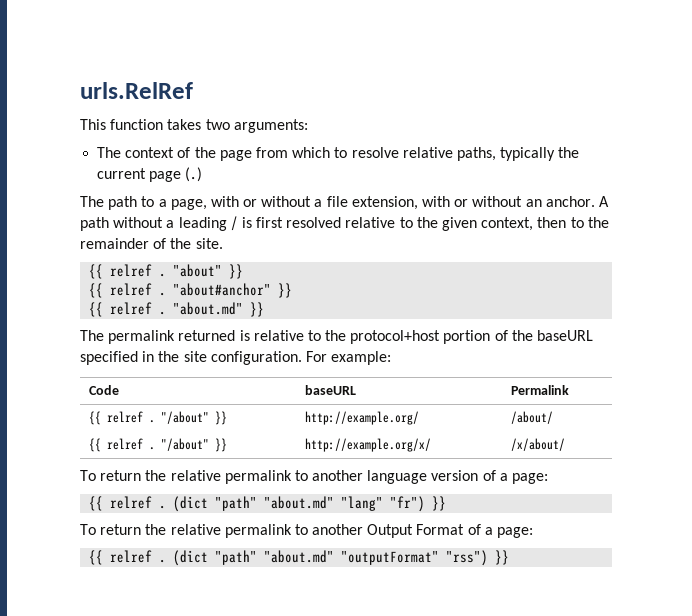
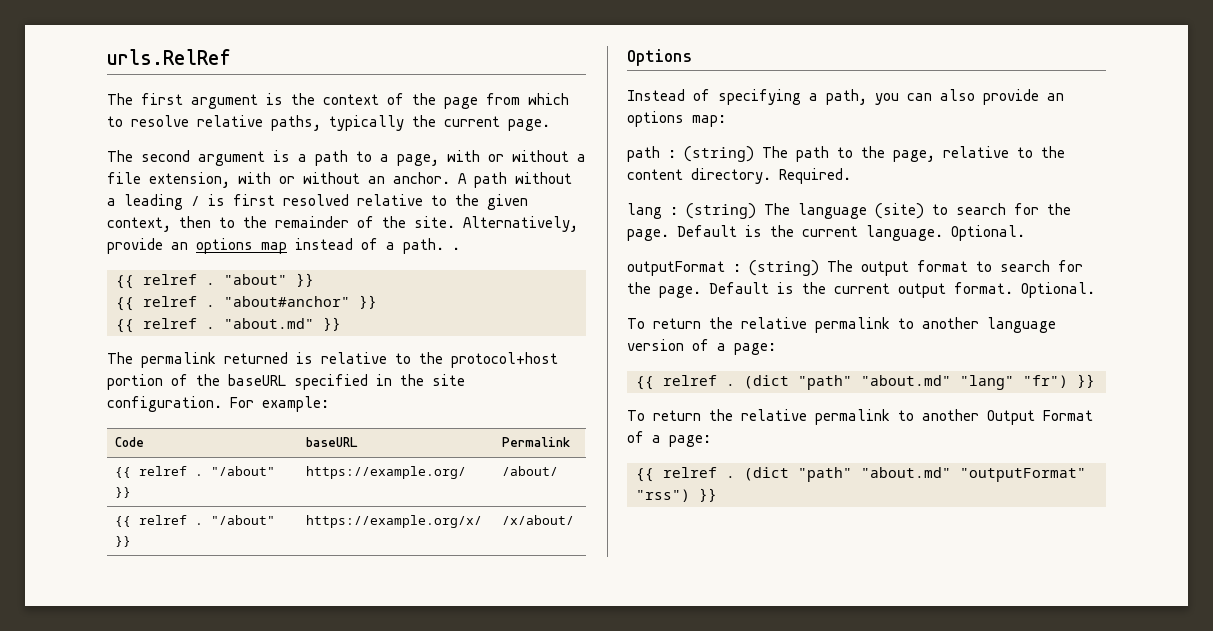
- This function takes two arguments:
- The context of the page from which to resolve relative paths, typically the current page (.)
- The path to a page, with or without a file extension, with or without an anchor.
+ The first argument is the context of the page from which to resolve relative paths, typically the current page.
+ The second argument is a path to a page, with or without a file extension, with or without an anchor.
+ Alternatively, provide an options map instead of a path. .
- {{ relref . "/about" }} | http://example.org/ | /about/
+ {{ relref . "/about" }} | https://example.org/ | /about/
- {{ relref . "/about" }} | http://example.org/x/ | /x/about/
+ {{ relref . "/about" }} | https://example.org/x/ | /x/about/
+ Options
+ Instead of specifying a path, you can also provide an options map:
+ path : (string) The path to the page, relative to the content directory. Required.
+ lang : (string) The language (site) to search for the page. Default is the current language. Optional.
+ outputFormat : (string) The output format to search for the page. Default is the current output format. Optional.

